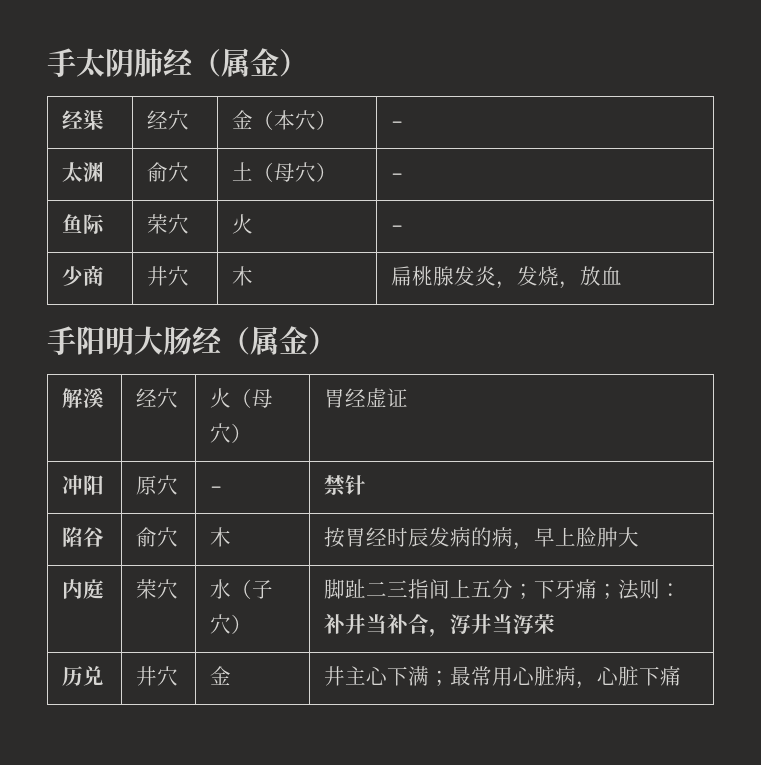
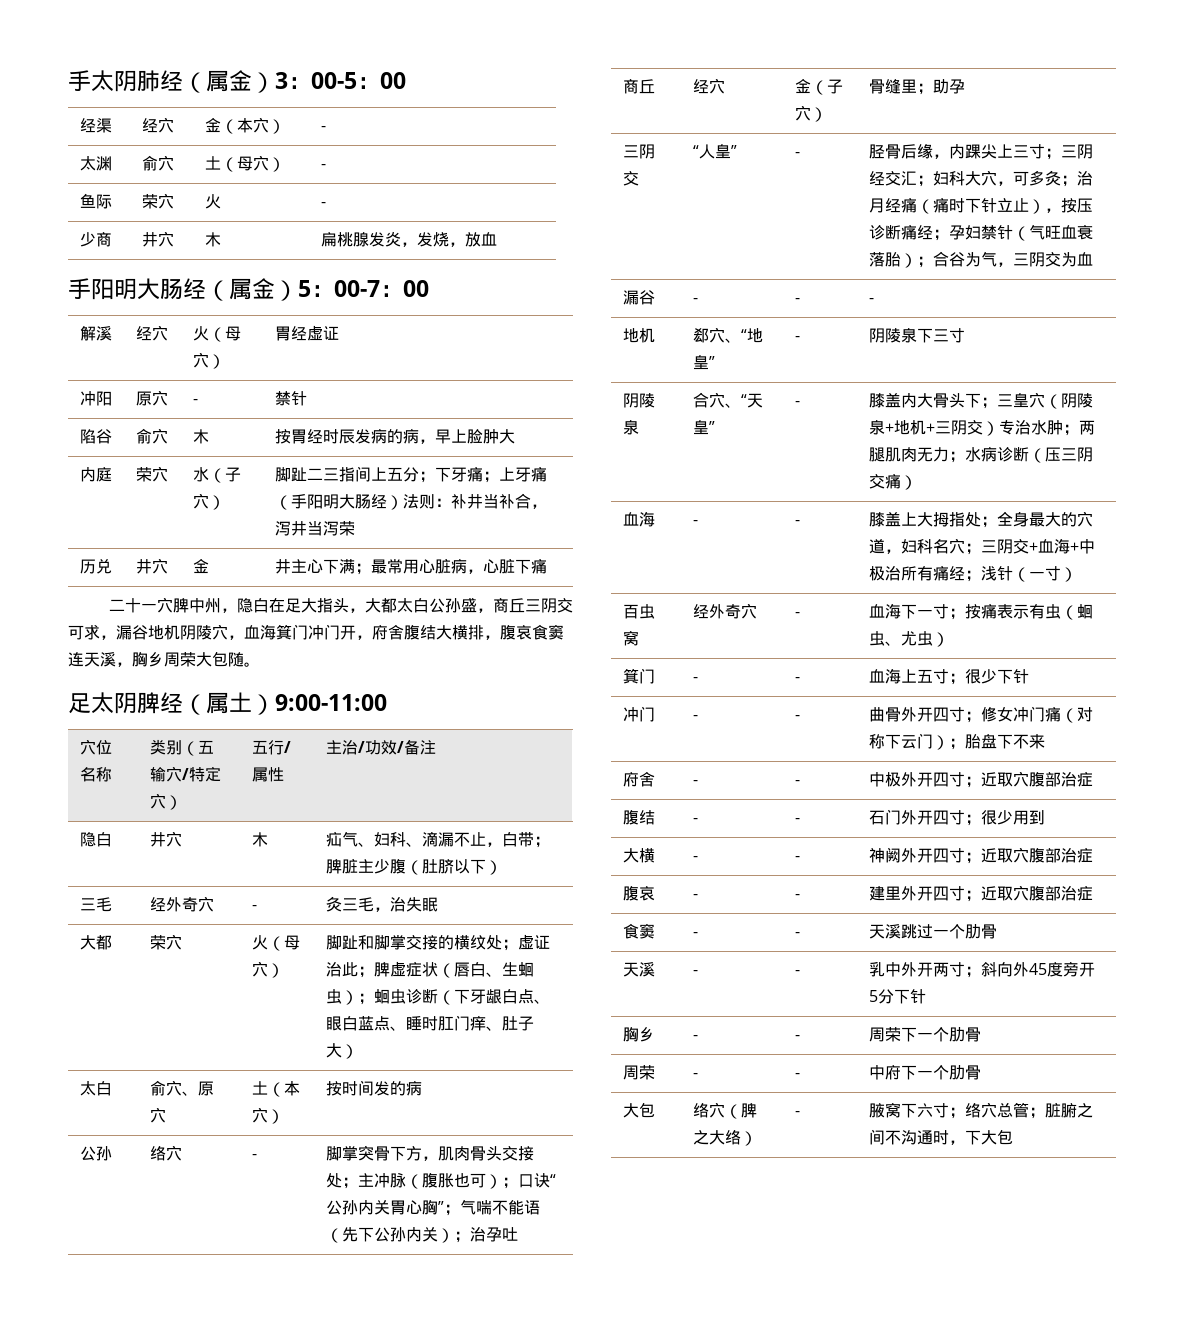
- 手太阴肺经（属金）
+ 手太阴肺经（属金）3：00-5：00
- 手阳明大肠经（属金）
+ 手阳明大肠经（属金）5：00-7：00
- 内庭 | 荣穴 | 水（子穴） | 脚趾二三指间上五分；下牙痛；法则：补井当补合，泻井当泻荣
+ 内庭 | 荣穴 | 水（子穴） | 脚趾二三指间上五分；下牙痛；上牙痛（手阳明大肠经）法则：补井当补合，泻井当泻荣
+ 二十一穴脾中州，隐白在足大指头，大都太白公孙盛，商丘三阴交可求，漏谷地机阴陵穴，血海箕门冲门开，府舍腹结大横排，腹哀食窦连天溪，胸乡周荣大包随。
+ 足太阴脾经（属土）9:00-11:00
+ 穴位名称 | 类别（五输穴/特定穴） | 五行/属性 | 主治/功效/备注
+ 隐白 | 井穴 | 木 | 疝气、妇科、滴漏不止，白带；脾脏主少腹（肚脐以下）
+ 三毛 | 经外奇穴 | - | 灸三毛，治失眠
+ 大都 | 荣穴 | 火（母穴） | 脚趾和脚掌交接的横纹处；虚证治此；脾虚症状（唇白、生蛔虫）；蛔虫诊断（下牙龈白点、眼白蓝点、睡时肛门痒、肚子大）
+ 太白 | 俞穴、原穴 | 土（本穴） | 按时间发的病
+ 公孙 | 络穴 | - | 脚掌突骨下方，肌肉骨头交接处；主冲脉（腹胀也可）；口诀“公孙内关胃心胸”；气喘不能语（先下公孙内关）；治孕吐
+ 商丘 | 经穴 | 金（子穴） | 骨缝里；助孕
+ 三阴交 | “人皇” | - | 胫骨后缘，内踝尖上三寸；三阴经交汇；妇科大穴，可多灸；治月经痛（痛时下针立止），按压诊断痛经；孕妇禁针（气旺血衰落胎）；合谷为气，三阴交为血
+ 漏谷 | - | - | -
+ 地机 | 郄穴、“地皇” | - | 阴陵泉下三寸
+ 阴陵泉 | 合穴、“天皇” | - | 膝盖内大骨头下；三皇穴（阴陵泉+地机+三阴交）专治水肿；两腿肌肉无力；水病诊断（压三阴交痛）
+ 血海 | - | - | 膝盖上大拇指处；全身最大的穴道，妇科名穴；三阴交+血海+中极治所有痛经；浅针（一寸）
+ 百虫窝 | 经外奇穴 | - | 血海下一寸；按痛表示有虫（蛔虫、尤虫）
+ 箕门 | - | - | 血海上五寸；很少下针
+ 冲门 | - | - | 曲骨外开四寸；修女冲门痛（对称下云门）；胎盘下不来
+ 府舍 | - | - | 中极外开四寸；近取穴腹部治症
+ 腹结 | - | - | 石门外开四寸；很少用到
+ 大横 | - | - | 神阙外开四寸；近取穴腹部治症
+ 腹哀 | - | - | 建里外开四寸；近取穴腹部治症
+ 食窦 | - | - | 天溪跳过一个肋骨
+ 天溪 | - | - | 乳中外开两寸；斜向外45度旁开5分下针
+ 胸乡 | - | - | 周荣下一个肋骨
+ 周荣 | - | - | 中府下一个肋骨
+ 大包 | 络穴（脾之大络） | - | 腋窝下六寸；络穴总管；脏腑之间不沟通时，下大包

